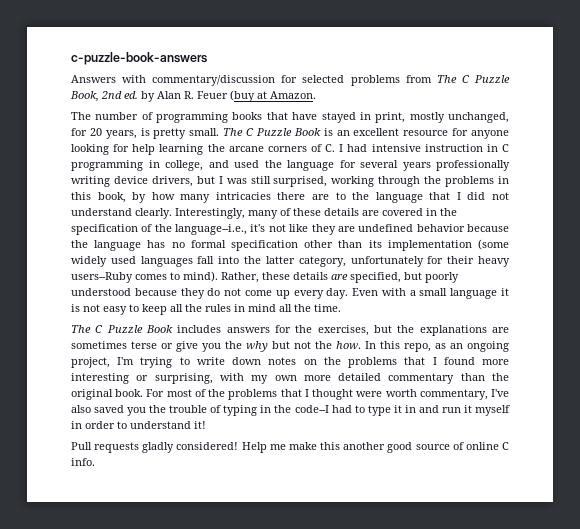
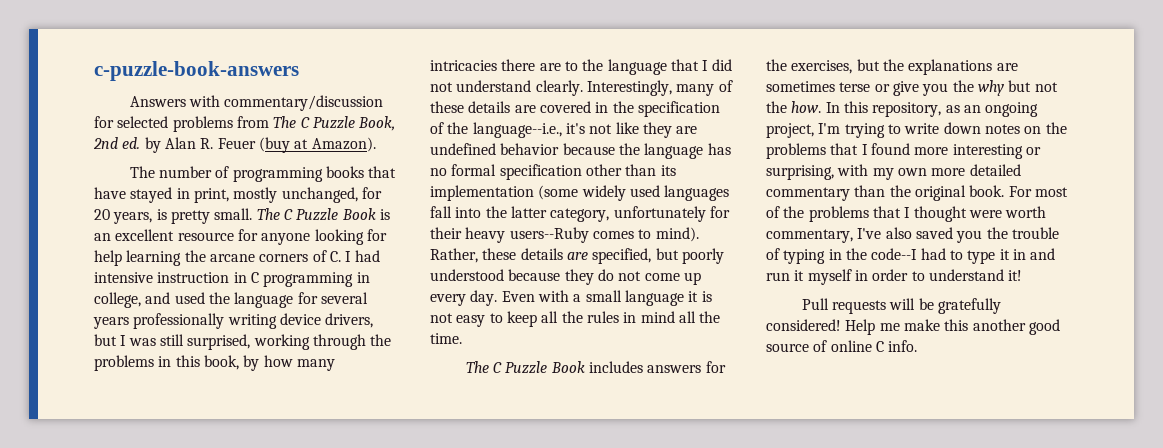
- Answers with commentary/discussion for selected problems from The C Puzzle Book, 2nd ed. by Alan R. Feuer (buy at Amazon.
+ Answers with commentary/discussion for selected problems from The C Puzzle Book, 2nd ed. by Alan R. Feuer (buy at Amazon).
- In this repo, as an ongoing project, I'm trying to write down notes on the problems that I found more interesting or surprising, with my own more detailed commentary than the original book.
+ In this repository, as an ongoing project, I'm trying to write down notes on the problems that I found more interesting or surprising, with my own more detailed commentary than the original book.
- Pull requests gladly considered!
+ Pull requests will be gratefully considered!

